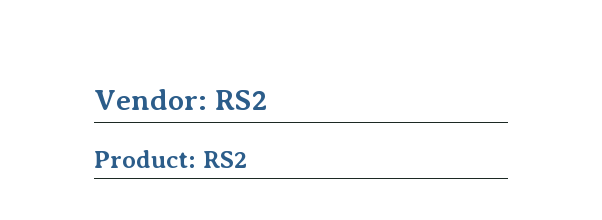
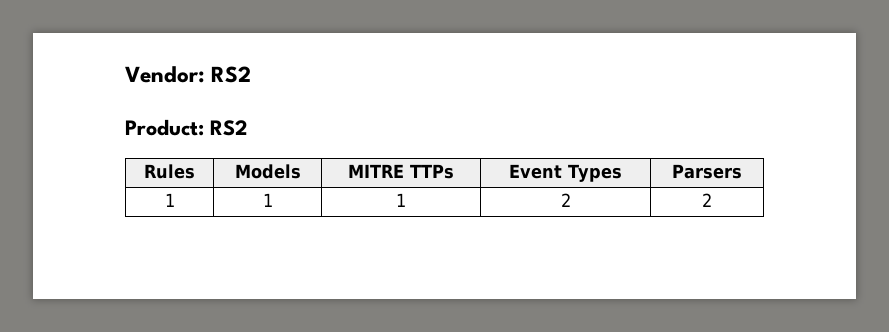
+ Rules | Models | MITRE TTPs | Event Types | Parsers
+ 1 | 1 | 1 | 2 | 2

